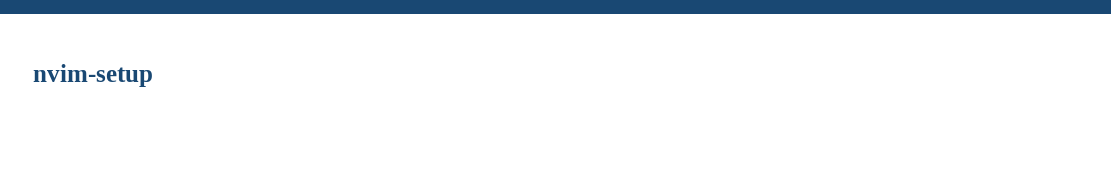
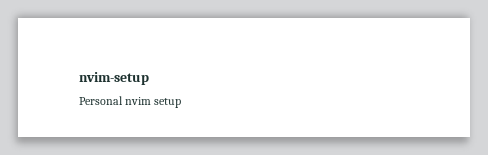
+ Personal nvim setup

